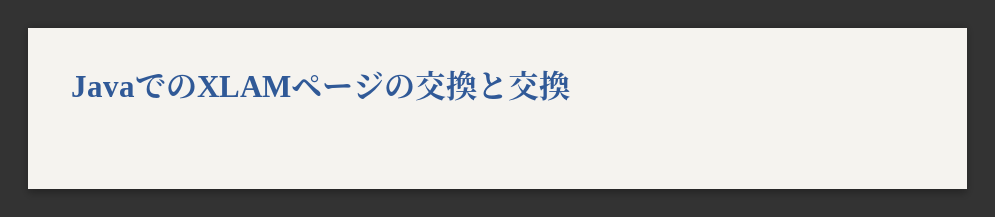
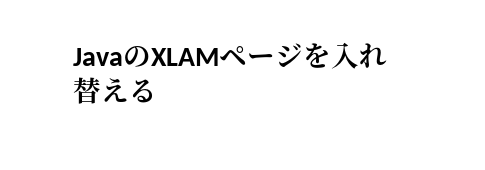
- JavaでのXLAMページの交換と交換
+ JavaのXLAMページを入れ替える

